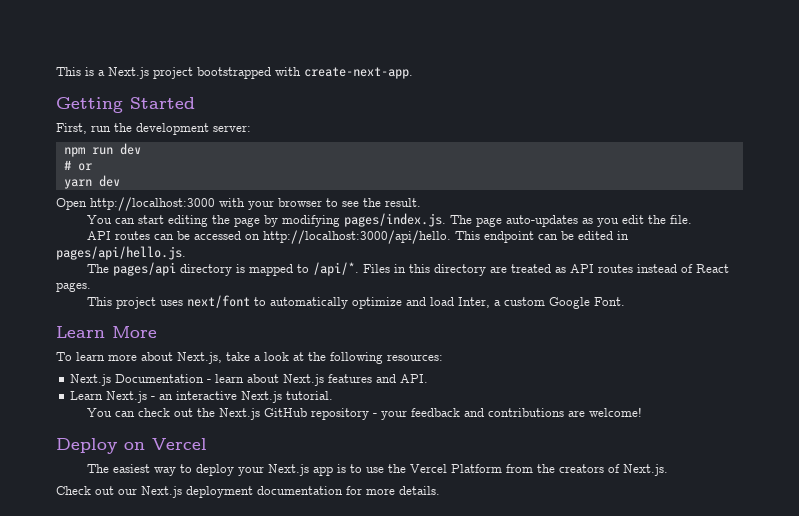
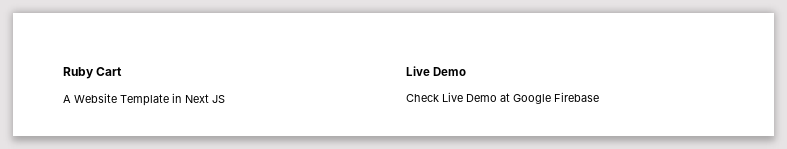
- This is a Next.js project bootstrapped with create-next-app.
- Getting Started
- First, run the development server:
- npm run dev
- # or
- yarn dev
- Open http://localhost:3000 with your browser to see the result.
- You can start editing the page by modifying pages/index.js. The page auto-updates as you edit the file.
- API routes can be accessed on http://localhost:3000/api/hello. This endpoint can be edited in pages/api/hello.js.
- The pages/api directory is mapped to /api/*. Files in this directory are treated as API routes instead of React pages.
- This project uses next/font to automatically optimize and load Inter, a custom Google Font.
- Learn More
- To learn more about Next.js, take a look at the following resources:
- Next.js Documentation - learn about Next.js features and API.
- Learn Next.js - an interactive Next.js tutorial.
- You can check out the Next.js GitHub repository - your feedback and contributions are welcome!
- Deploy on Vercel
- The easiest way to deploy your Next.js app is to use the Vercel Platform from the creators of Next.js.
- Check out our Next.js deployment documentation for more details.
+ Ruby Cart
+ A Website Template in Next JS
+ Live Demo
+ Check Live Demo at Google Firebase

